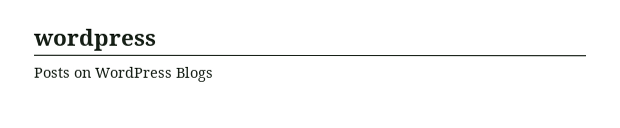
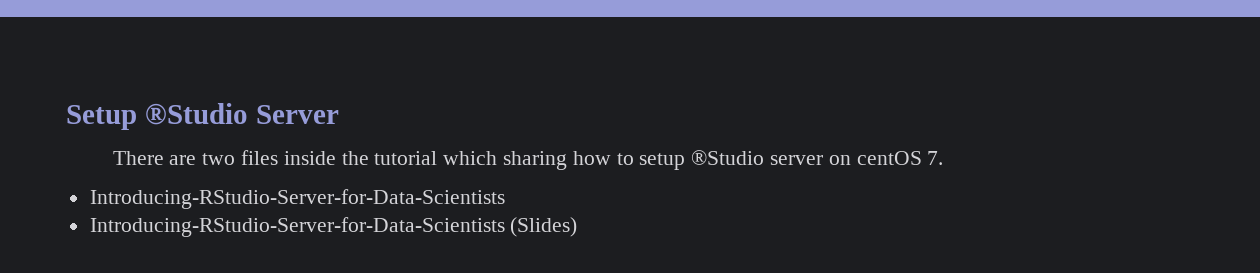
- wordpress
- Posts on WordPress Blogs
+ Setup ®Studio Server
+ There are two files inside the tutorial which sharing how to setup ®Studio server on centOS 7.
+ Introducing-RStudio-Server-for-Data-Scientists
+ Introducing-RStudio-Server-for-Data-Scientists (Slides)

